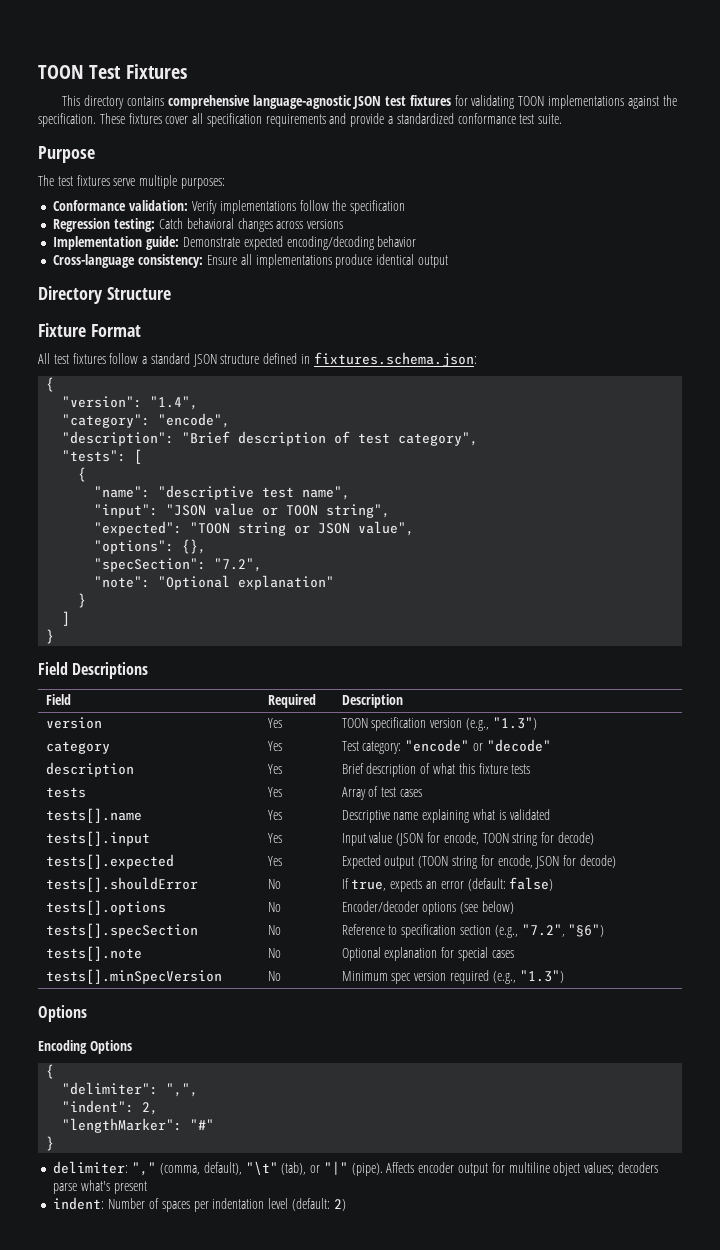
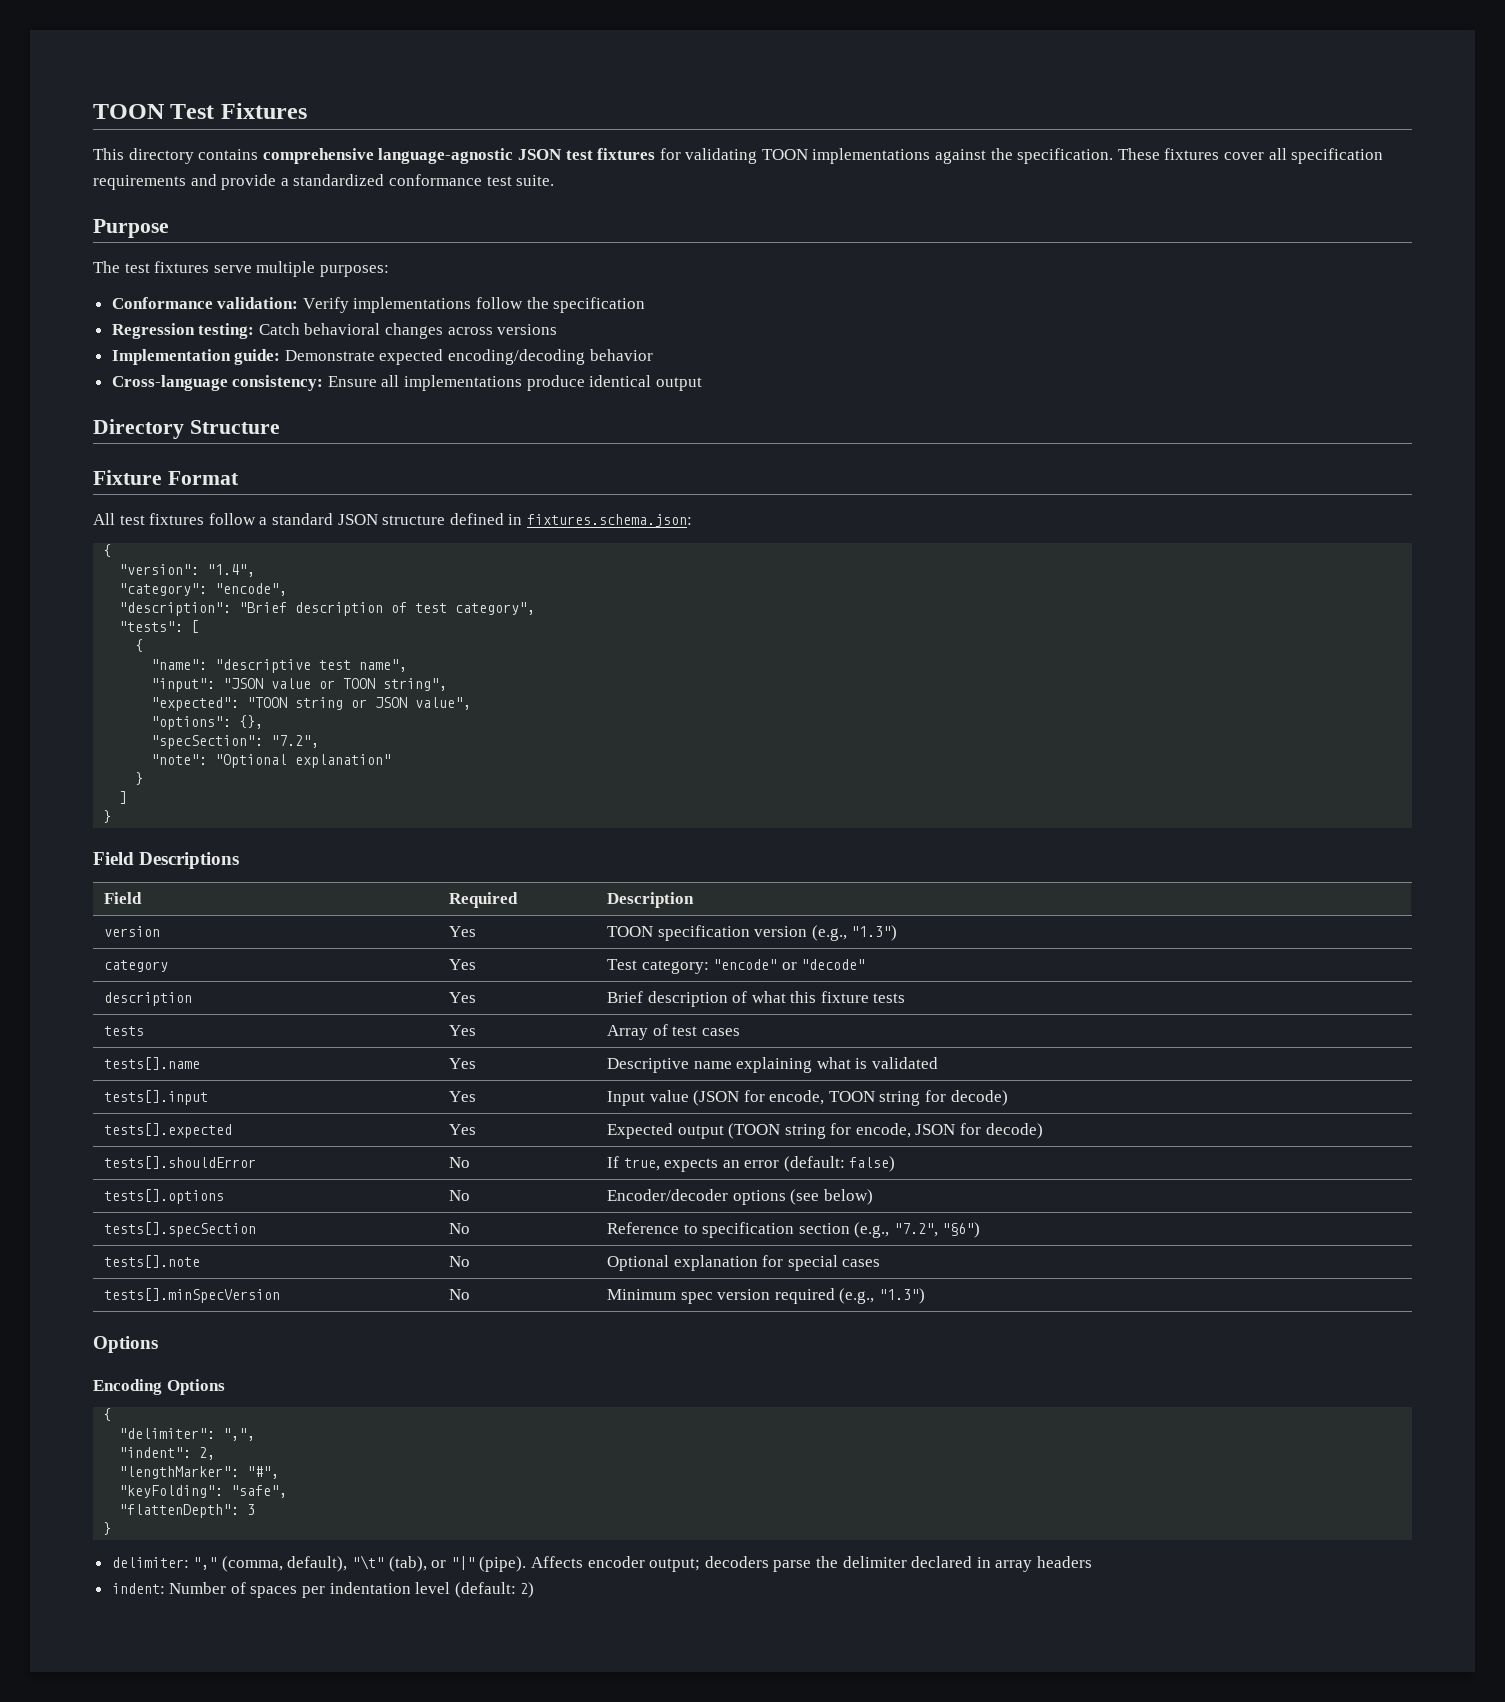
- "lengthMarker": "#"
+ "lengthMarker": "#",
+ "keyFolding": "safe",
+ "flattenDepth": 3
- Affects encoder output for multiline object values; decoders parse what's present
+ Affects encoder output; decoders parse the delimiter declared in array headers

